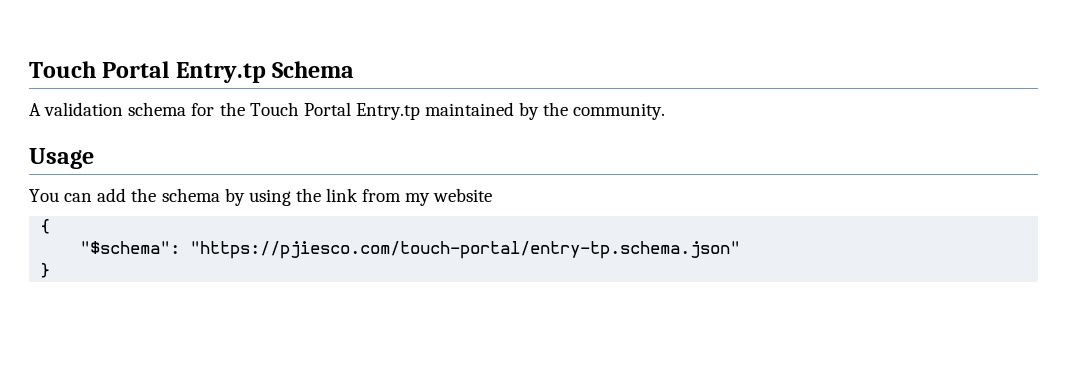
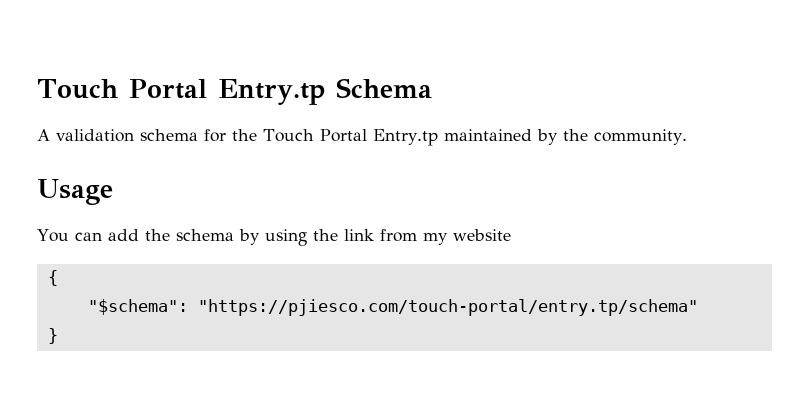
- "$schema": "https://pjiesco.com/touch-portal/entry-tp.schema.json"
+ "$schema": "https://pjiesco.com/touch-portal/entry.tp/schema"

